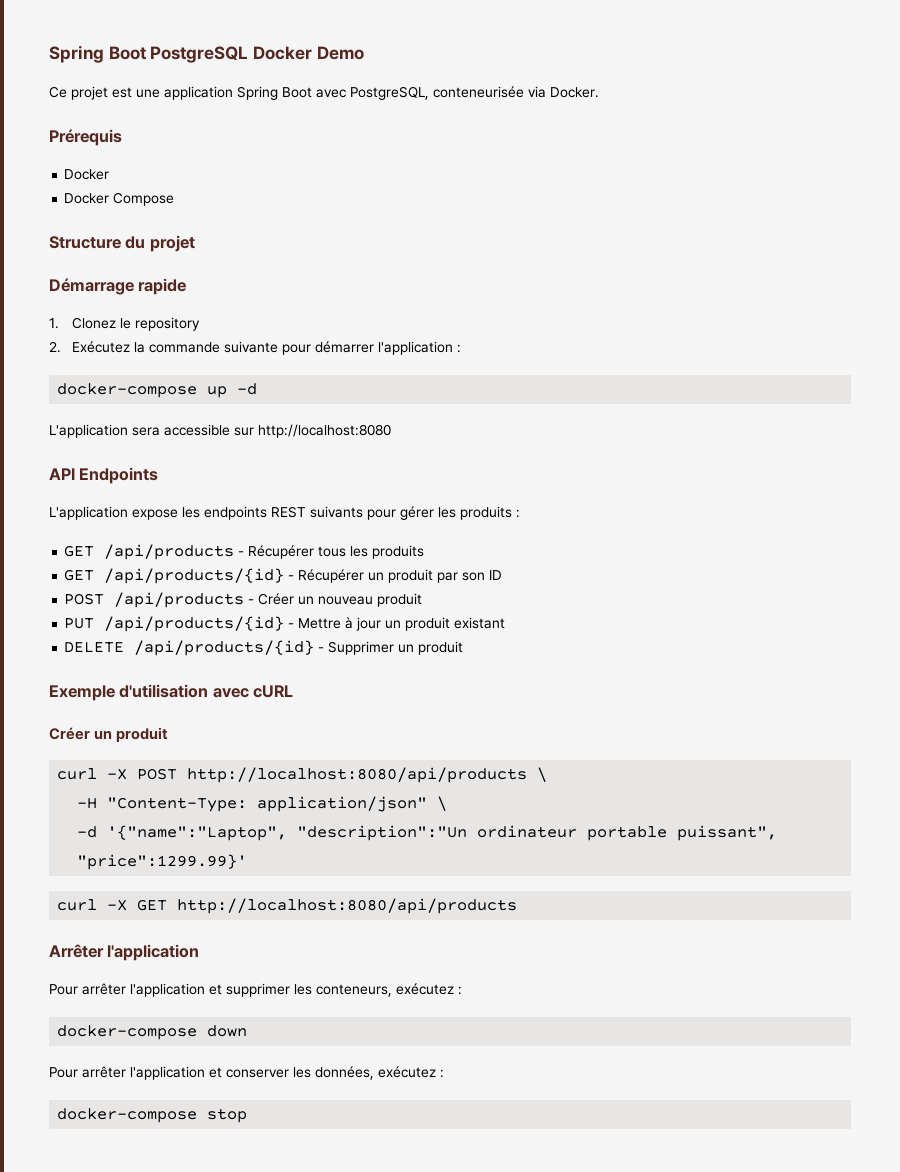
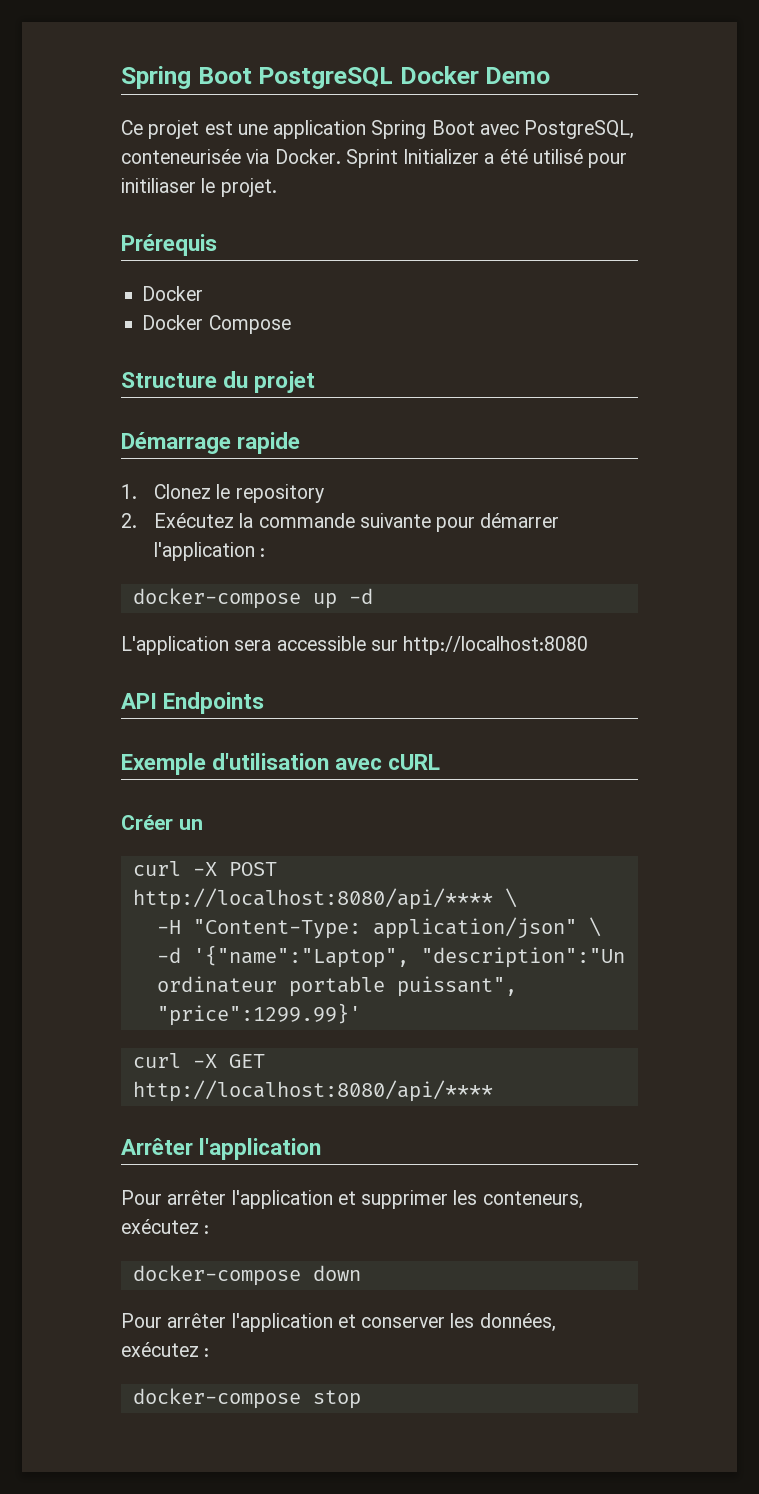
+ Sprint Initializer a été utilisé pour initiliaser le projet.
- L'application expose les endpoints REST suivants pour gérer les produits :
- GET /api/products - Récupérer tous les produits
- GET /api/products/{id} - Récupérer un produit par son ID
- POST /api/products - Créer un nouveau produit
- PUT /api/products/{id} - Mettre à jour un produit existant
- DELETE /api/products/{id} - Supprimer un produit
- Créer un produit
+ Créer un
- curl -X POST http://localhost:8080/api/products \
+ curl -X POST http://localhost:8080/api/**** \
- curl -X GET http://localhost:8080/api/products
+ curl -X GET http://localhost:8080/api/****

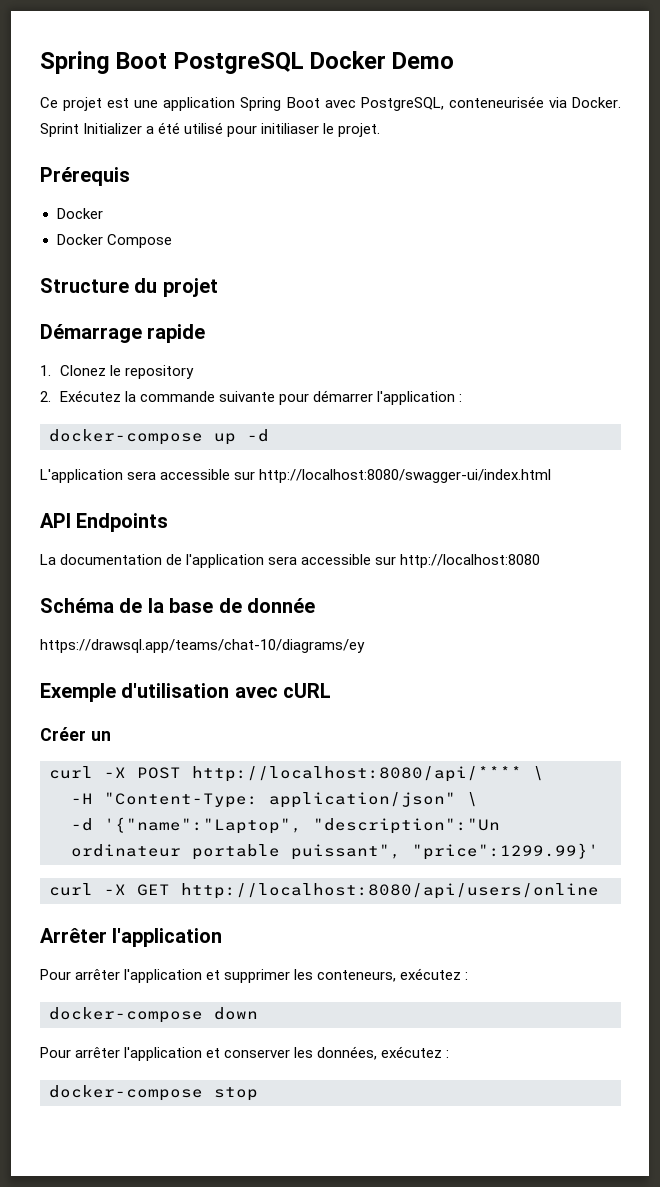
- L'application sera accessible sur http://localhost:8080
+ L'application sera accessible sur http://localhost:8080/swagger-ui/index.html
+ La documentation de l'application sera accessible sur http://localhost:8080
+ Schéma de la base de donnée
+ https://drawsql.app/teams/chat-10/diagrams/ey
- curl -X GET http://localhost:8080/api/****
+ curl -X GET http://localhost:8080/api/users/online

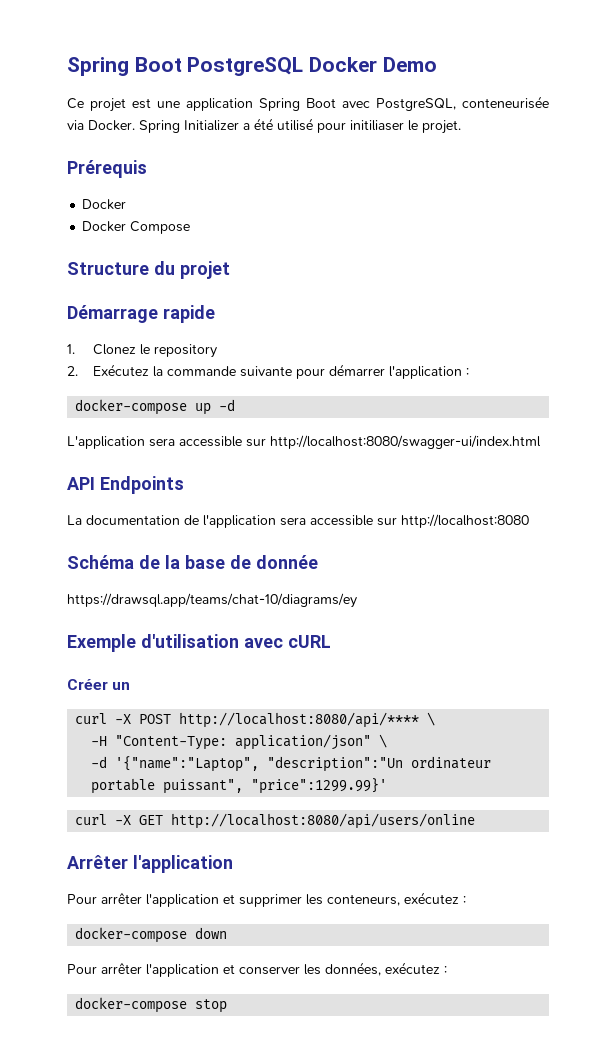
- Sprint Initializer a été utilisé pour initiliaser le projet.
+ Spring Initializer a été utilisé pour initiliaser le projet.

